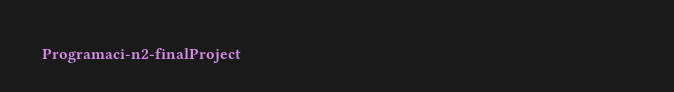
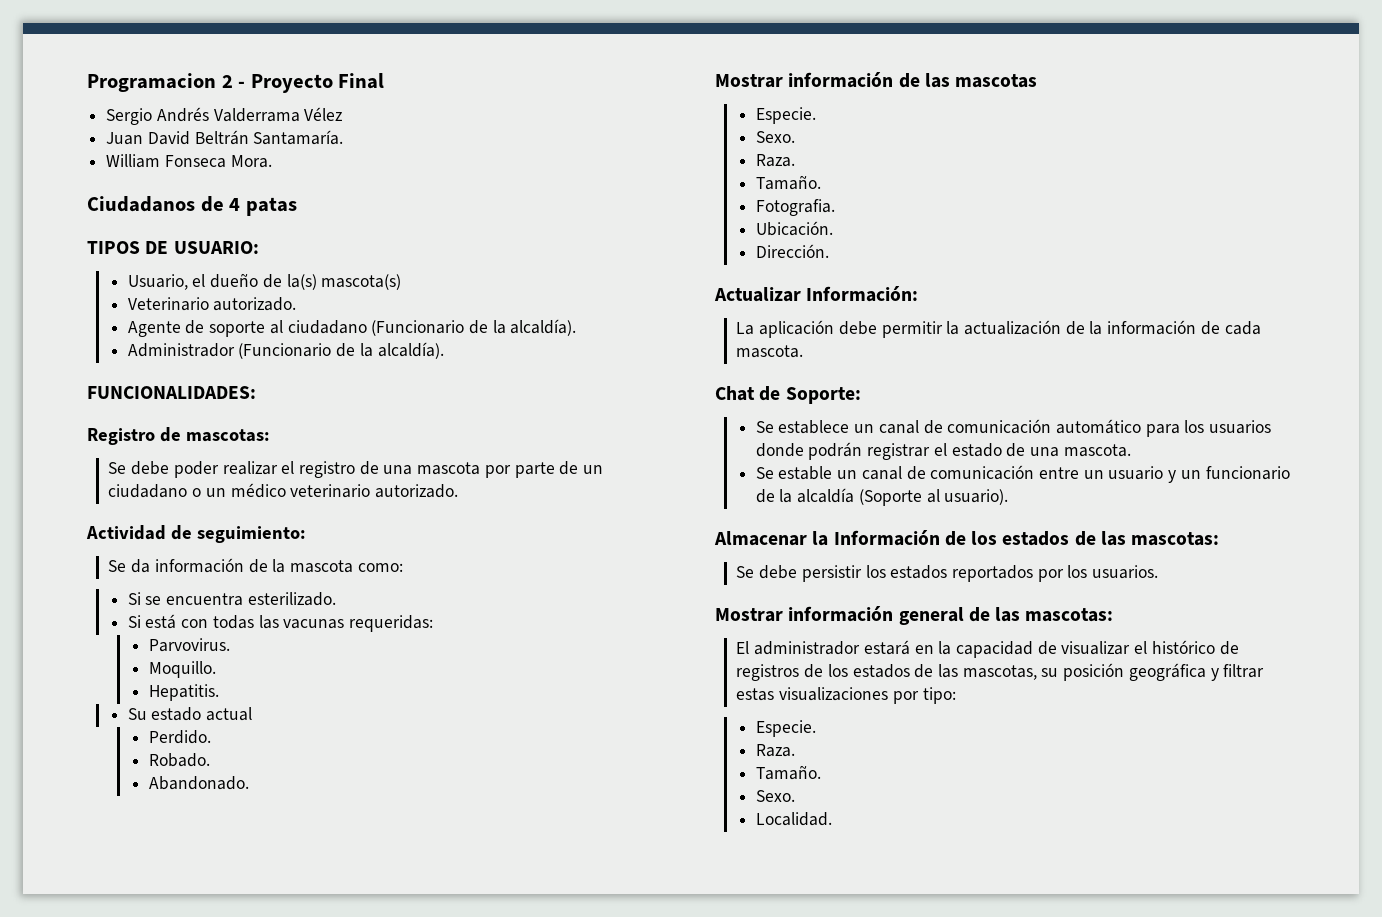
- Programaci-n2-finalProject
+ Programacion 2 - Proyecto Final
+ Sergio Andrés Valderrama Vélez
+ Juan David Beltrán Santamaría.
+ William Fonseca Mora.
+ Ciudadanos de 4 patas
+ TIPOS DE USUARIO:
+ Usuario, el dueño de la(s) mascota(s)
+ Veterinario autorizado.
+ Agente de soporte al ciudadano (Funcionario de la alcaldía).
+ Administrador (Funcionario de la alcaldía).
+ FUNCIONALIDADES:
+ Registro de mascotas:
+ Se debe poder realizar el registro de una mascota por parte de un ciudadano o un médico veterinario autorizado.
+ Actividad de seguimiento:
+ Se da información de la mascota como:
+ Si se encuentra esterilizado.
+ Si está con todas las vacunas requeridas:
+ Parvovirus.
+ Moquillo.
+ Hepatitis.
+ Su estado actual
+ Perdido.
+ Robado.
+ Abandonado.
+ Mostrar información de las mascotas
+ Especie.
+ Sexo.
+ Raza.
+ Tamaño.
+ Fotografia.
+ Ubicación.
+ Dirección.
+ Actualizar Información:
+ La aplicación debe permitir la actualización de la información de cada mascota.
+ Chat de Soporte:
+ Se establece un canal de comunicación automático para los usuarios donde podrán registrar el estado de una mascota.
+ Se estable un canal de comunicación entre un usuario y un funcionario de la alcaldía (Soporte al usuario).
+ Almacenar la Información de los estados de las mascotas:
+ Se debe persistir los estados reportados por los usuarios.
+ Mostrar información general de las mascotas:
+ El administrador estará en la capacidad de visualizar el histórico de registros de los estados de las mascotas, su posición geográfica y filtrar estas visualizaciones por tipo:
+ Especie.
+ Raza.
+ Tamaño.
+ Sexo.
+ Localidad.

